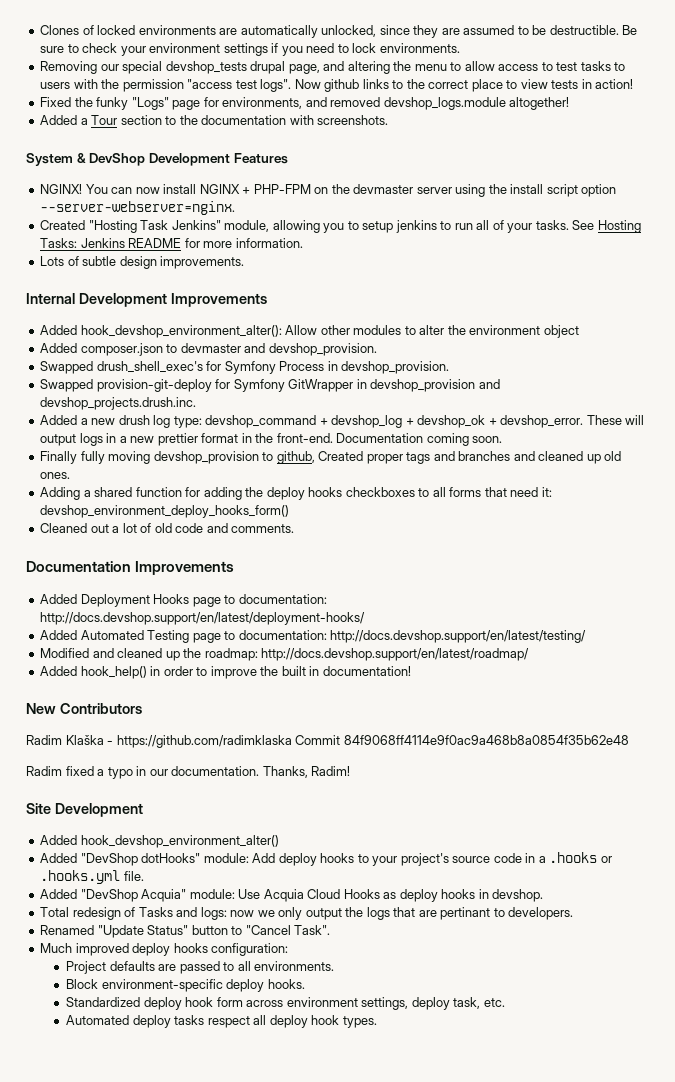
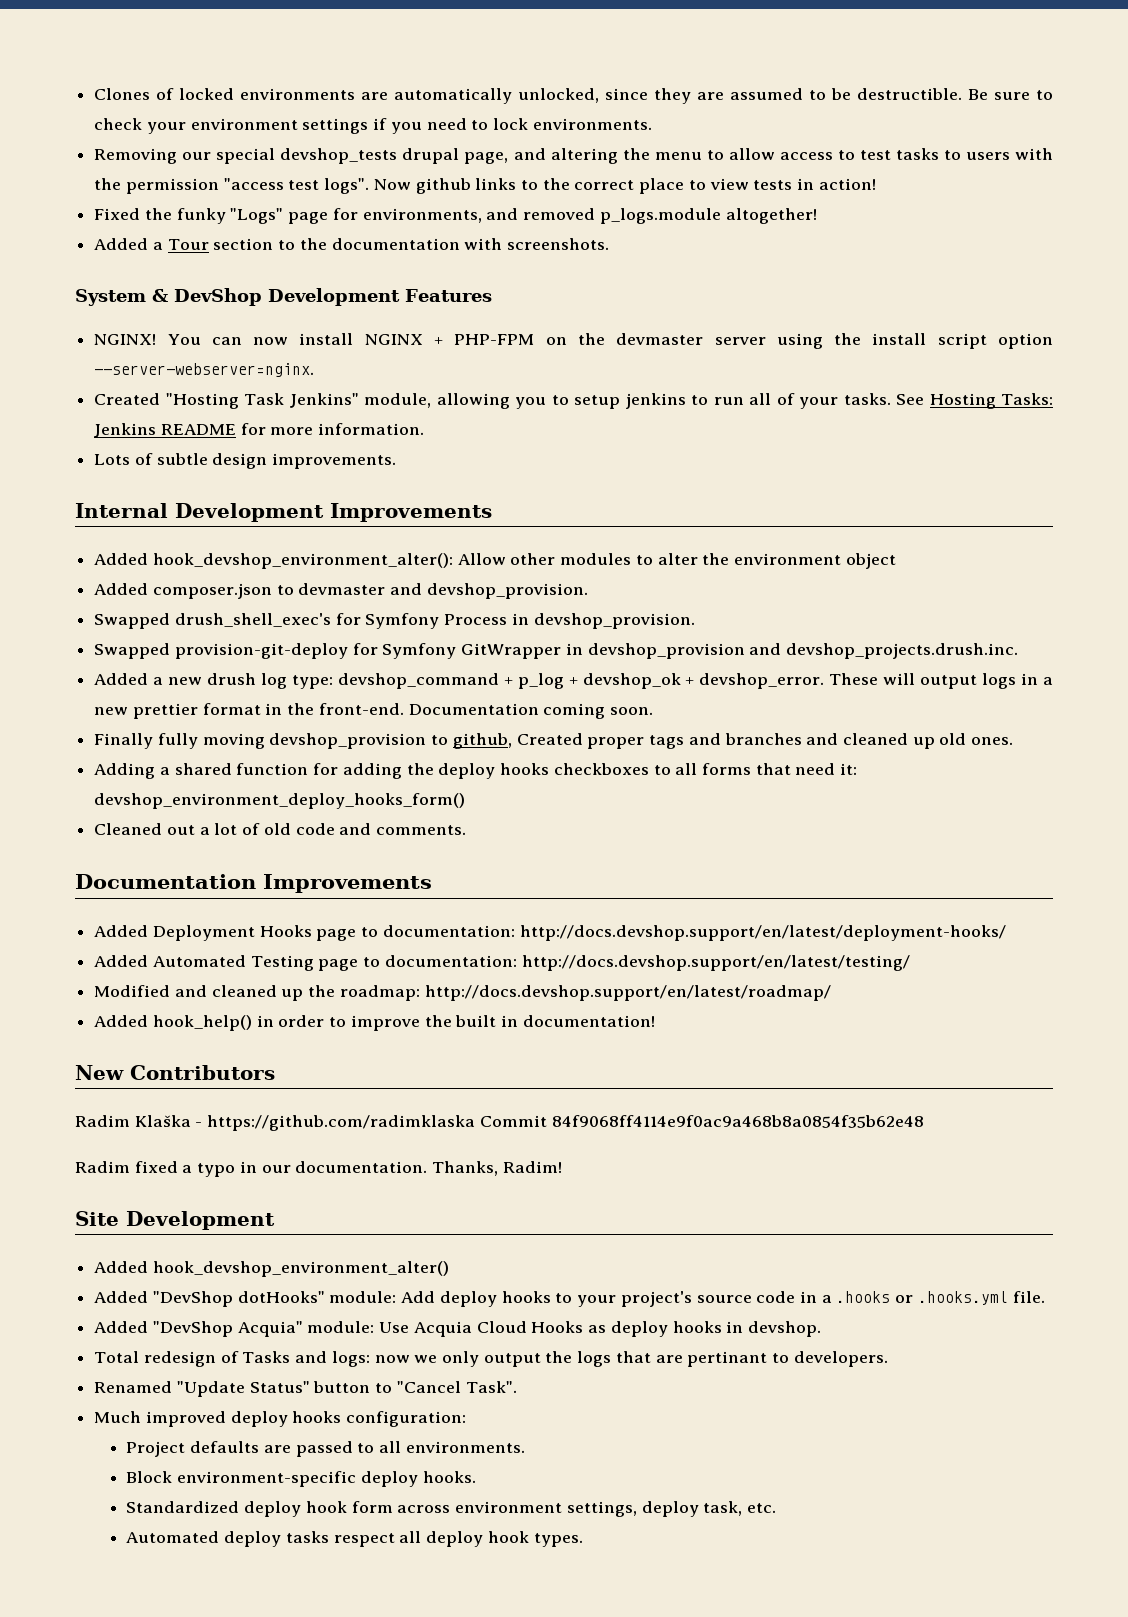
- Fixed the funky "Logs" page for environments, and removed devshop_logs.module altogether!
+ Fixed the funky "Logs" page for environments, and removed p_logs.module altogether!
- Added a new drush log type: devshop_command + devshop_log + devshop_ok + devshop_error.
+ Added a new drush log type: devshop_command + p_log + devshop_ok + devshop_error.

